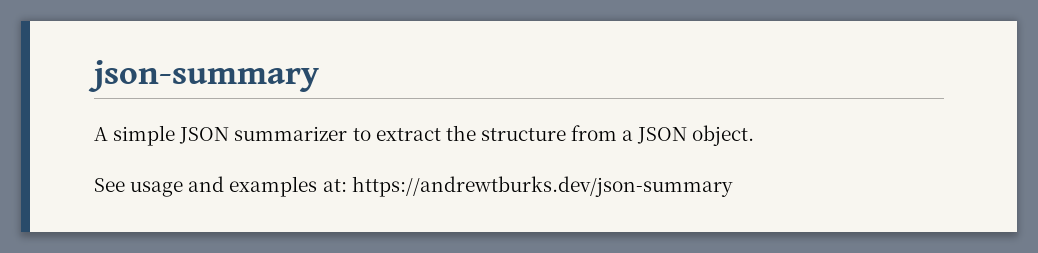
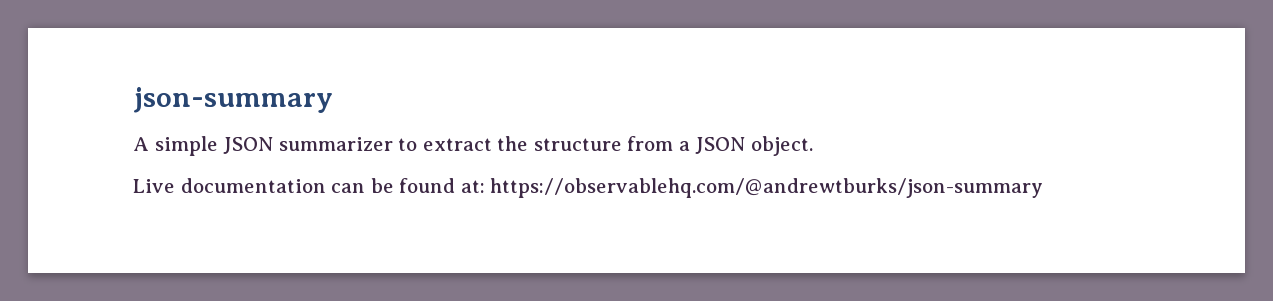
- See usage and examples at: https://andrewtburks.dev/json-summary
+ Live documentation can be found at: https://observablehq.com/@andrewtburks/json-summary

